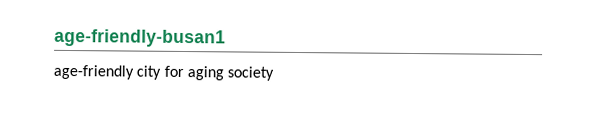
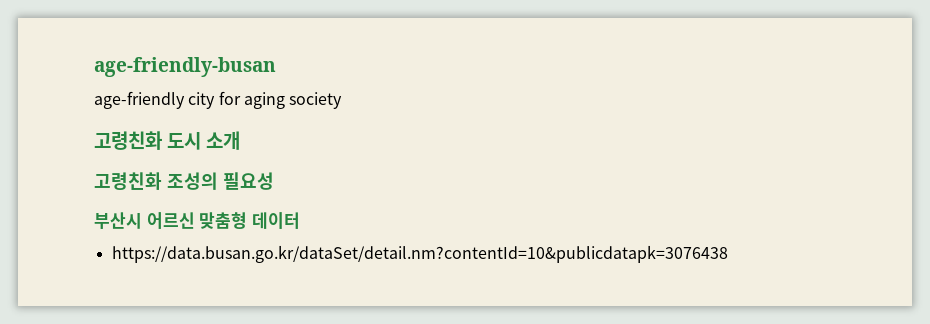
- age-friendly-busan1
+ age-friendly-busan
+ 고령친화 도시 소개
+ 고령친화 조성의 필요성
+ 부산시 어르신 맞춤형 데이터
+ https://data.busan.go.kr/dataSet/detail.nm?contentId=10&publicdatapk=3076438

